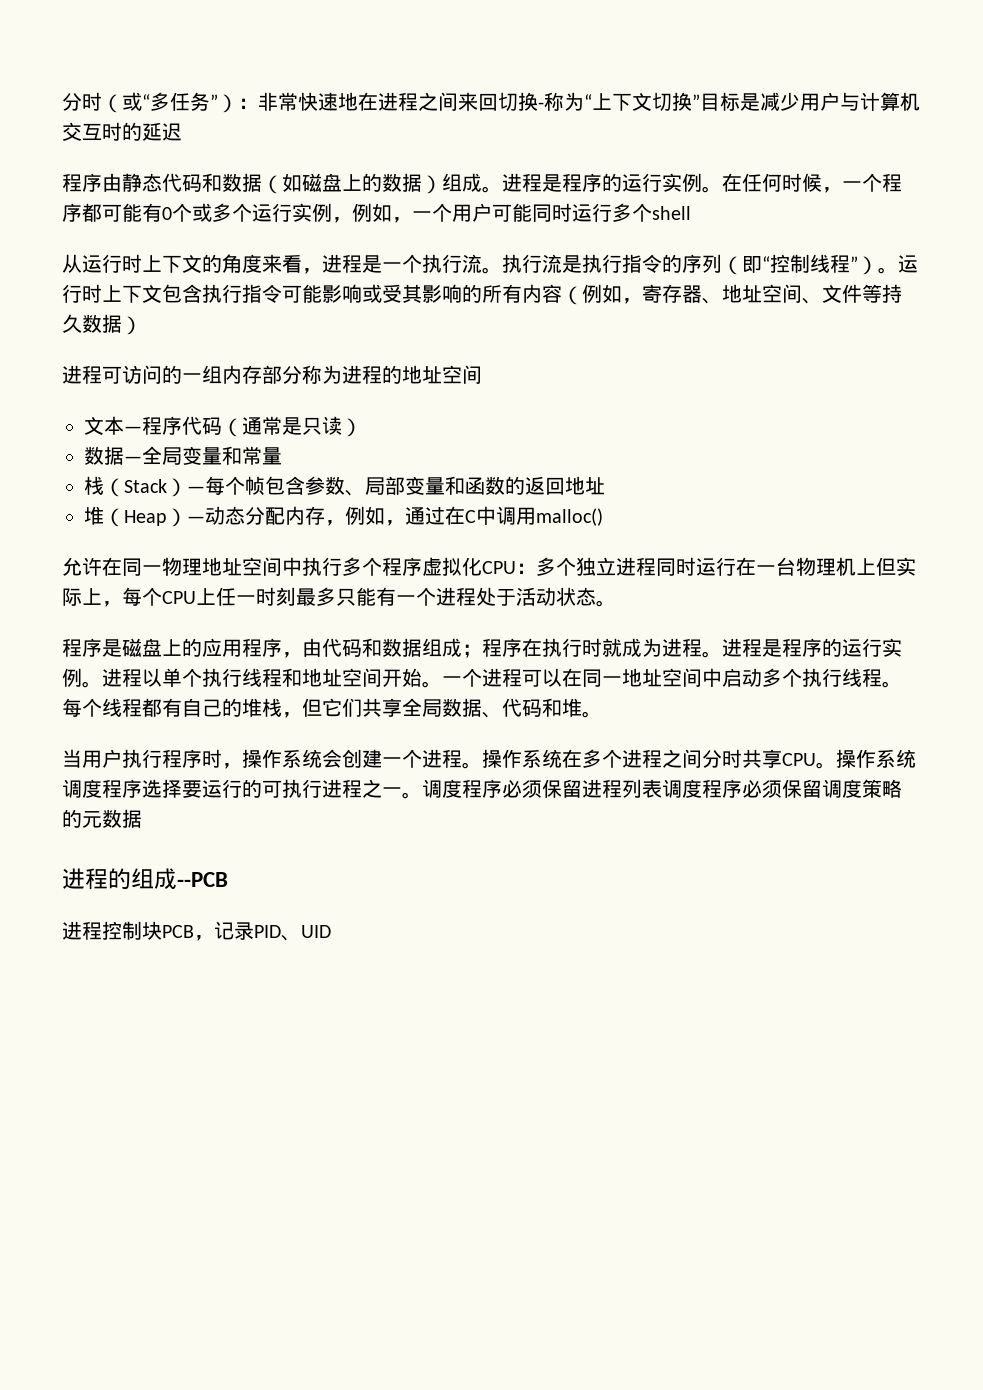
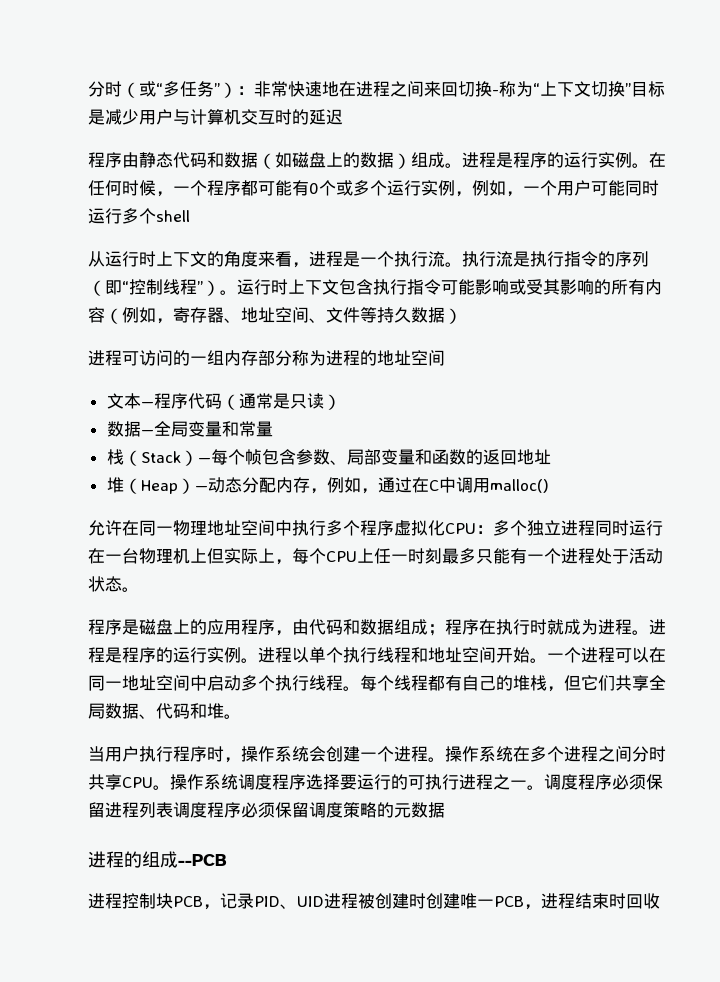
- 进程控制块PCB，记录PID、UID
+ 进程控制块PCB，记录PID、UID进程被创建时创建唯一PCB，进程结束时回收

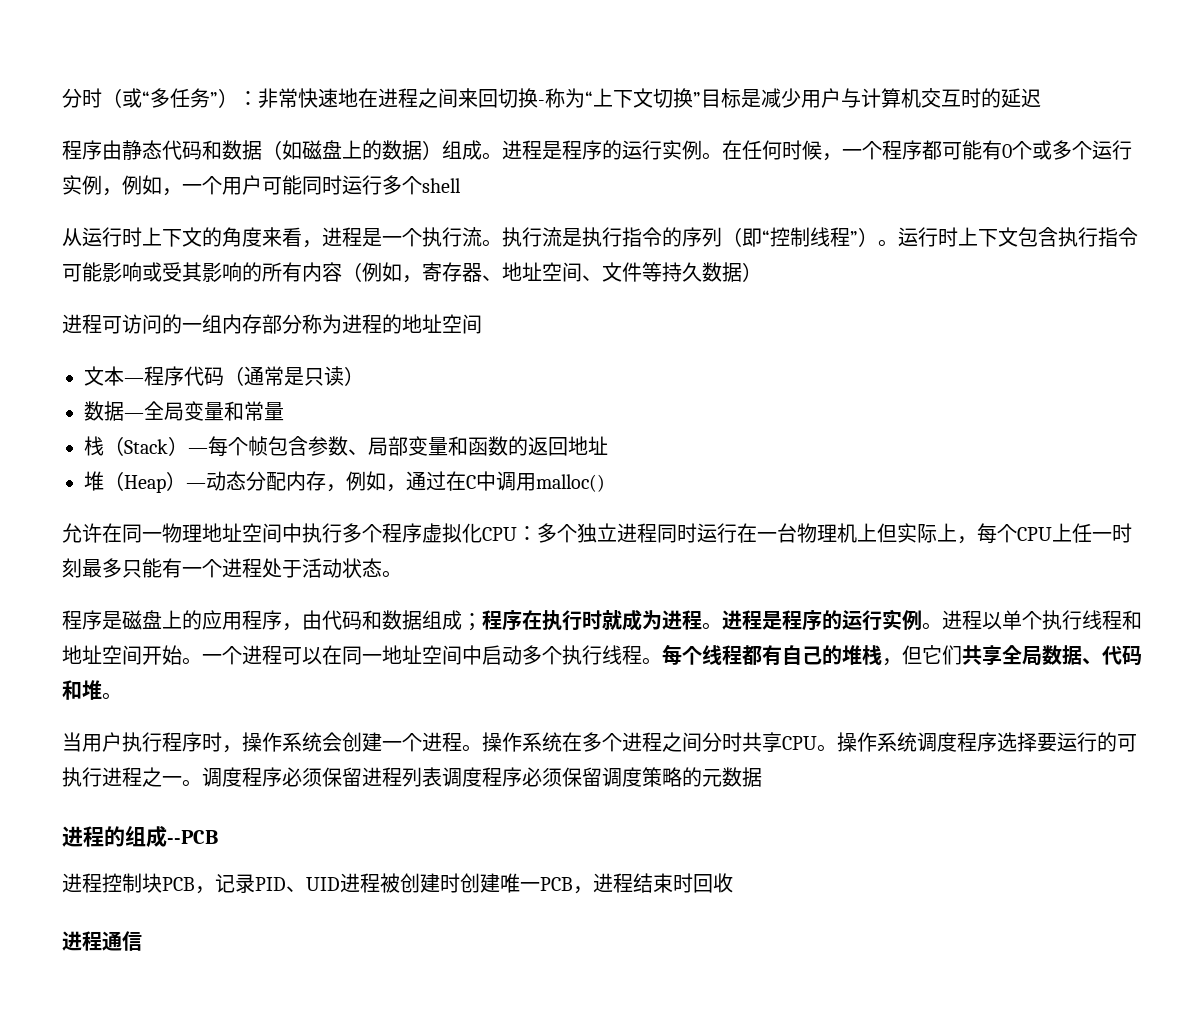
+ 进程通信

